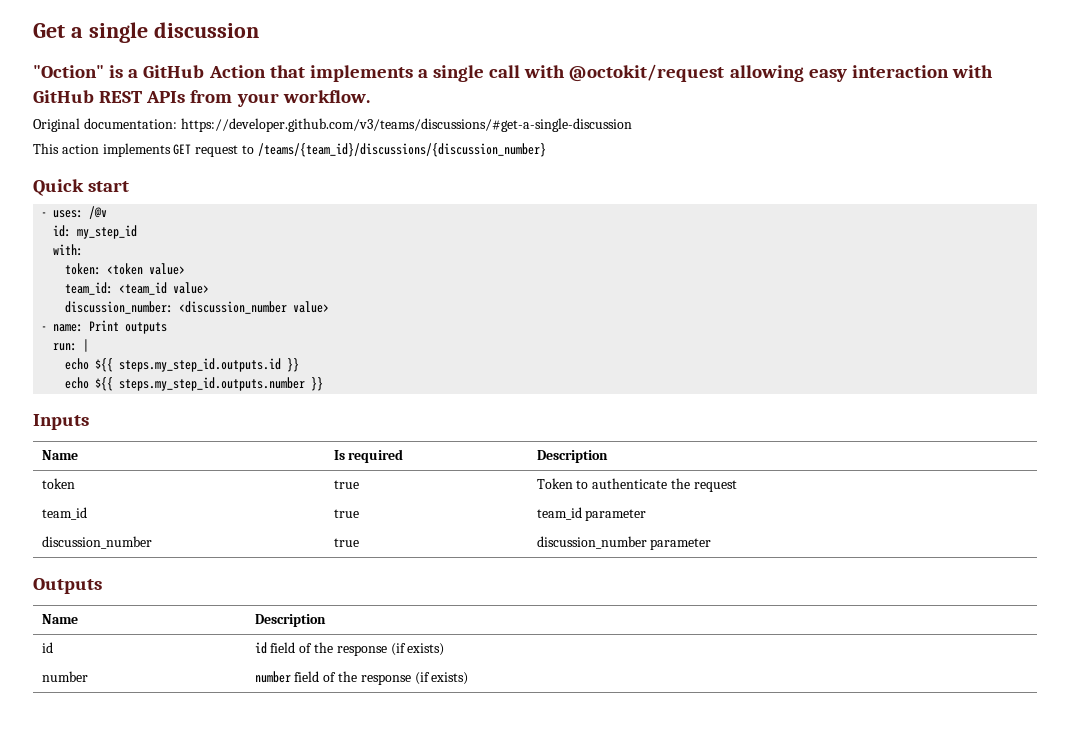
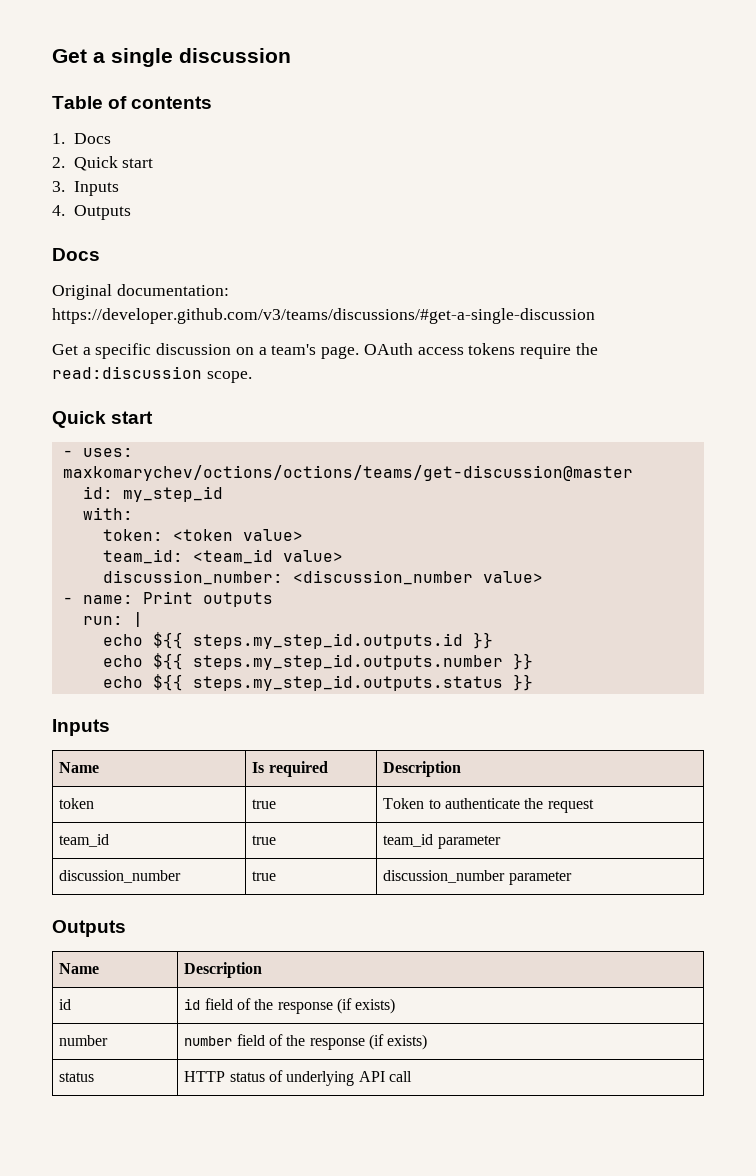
- "Oction" is a GitHub Action that implements a single call with @octokit/request allowing easy interaction with GitHub REST APIs from your workflow.
+ Table of contents
+ 1. Docs
+ 2. Quick start
+ 3. Inputs
+ 4. Outputs
+ Docs
  Original documentation: https://developer.github.com/v3/teams/discussions/#get-a-single-discussion
- This action implements GET request to /teams/{team_id}/discussions/{discussion_number}
+ Get a specific discussion on a team's page. OAuth access tokens require the read:discussion scope.
- - uses: /@v
+ - uses: maxkomarychev/octions/octions/teams/get-discussion@master
+ echo ${{ steps.my_step_id.outputs.status }}
+ status | HTTP status of underlying API call

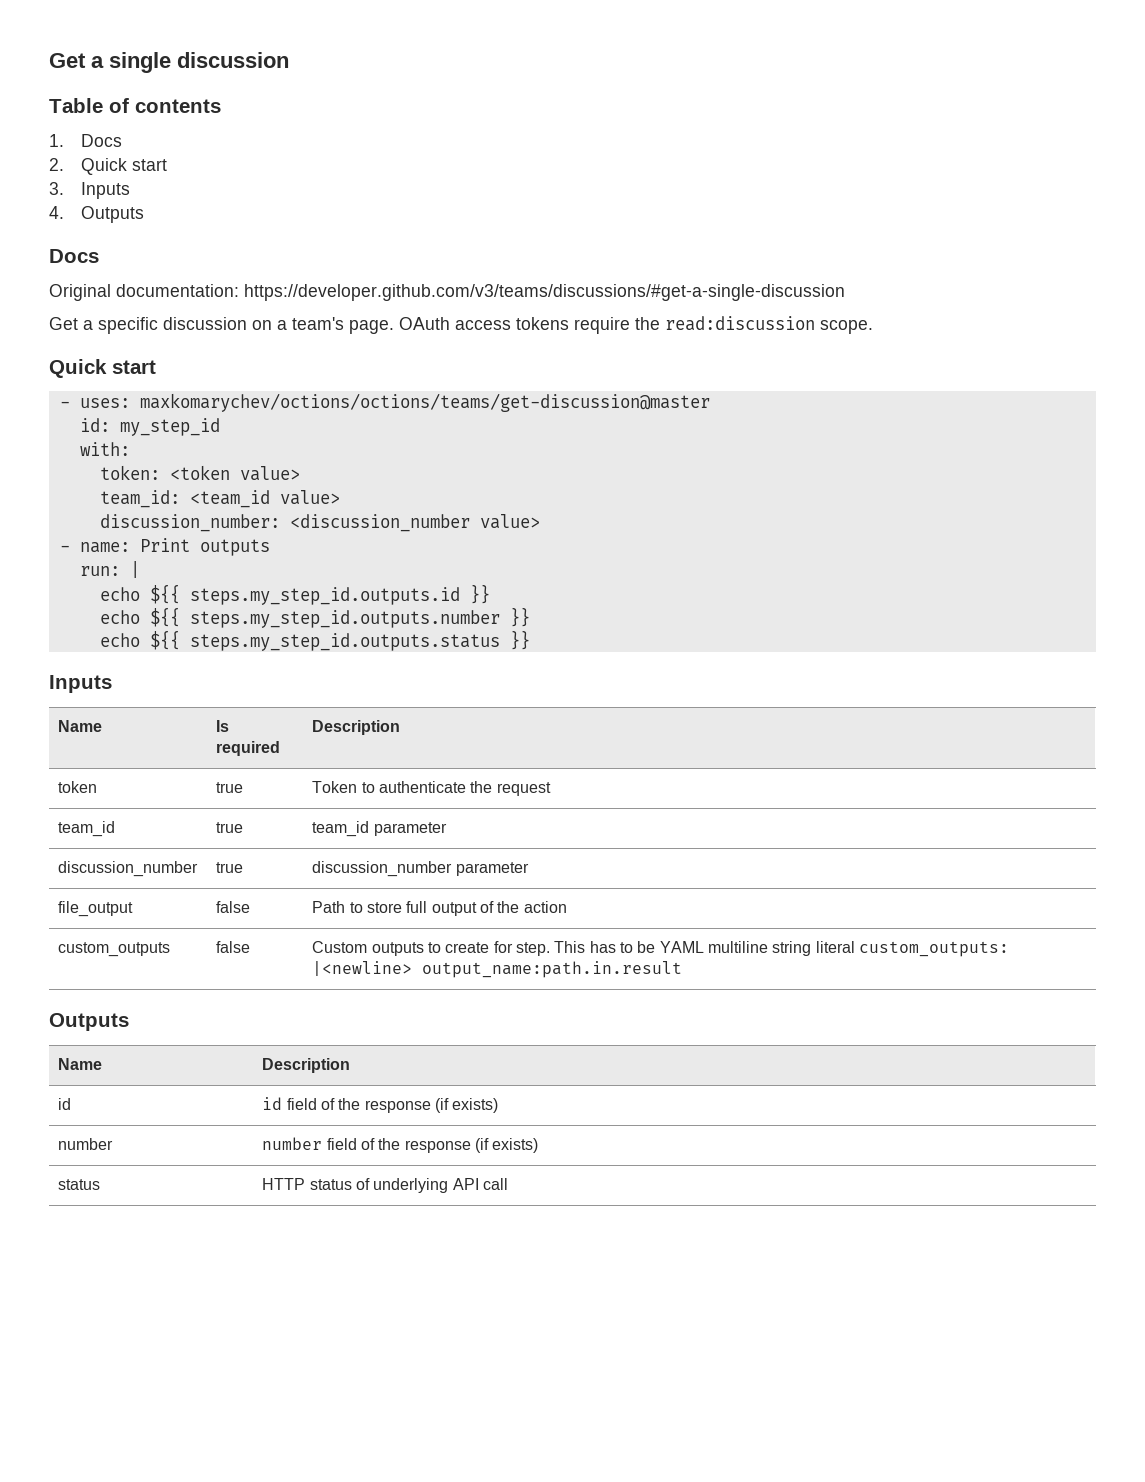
+ file_output | false | Path to store full output of the action
+ custom_outputs | false | Custom outputs to create for step. This has to be YAML multiline string literal custom_outputs: |<newline> output_name:path.in.result

